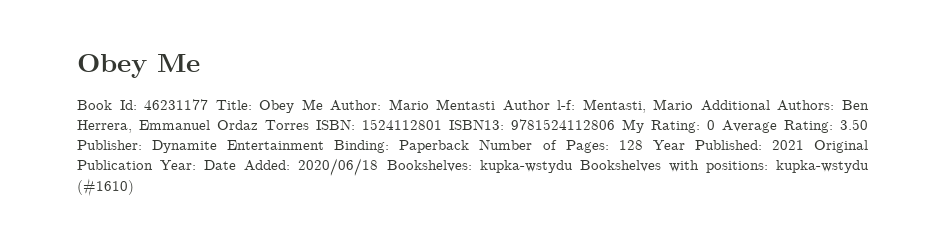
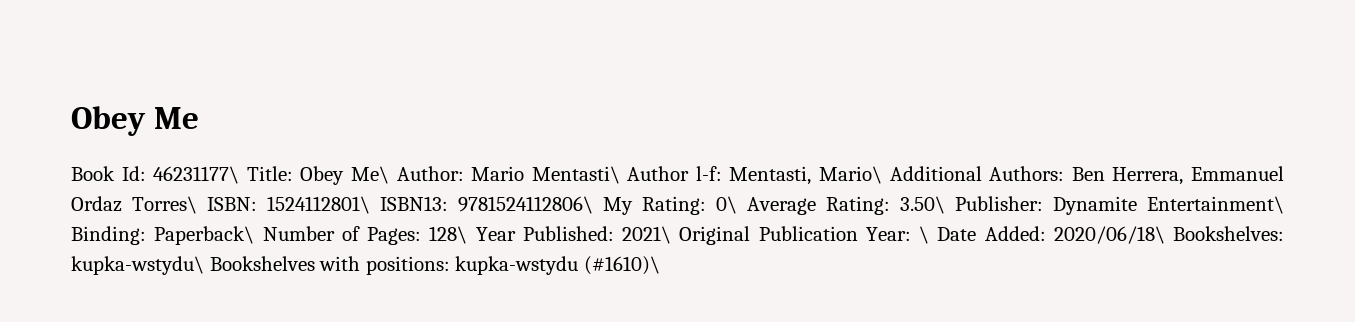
- Book Id: 46231177 Title: Obey Me Author: Mario Mentasti Author l-f: Mentasti, Mario Additional Authors: Ben Herrera, Emmanuel Ordaz Torres ISBN: 1524112801 ISBN13: 9781524112806 My Rating: 0 Average Rating: 3.50 Publisher: Dynamite Entertainment Binding: Paperback Number of Pages: 128 Year Published: 2021 Original Publication Year: Date Added: 2020/06/18 Bookshelves: kupka-wstydu Bookshelves with positions: kupka-wstydu (#1610)
+ Book Id: 46231177\ Title: Obey Me\ Author: Mario Mentasti\ Author l-f: Mentasti, Mario\ Additional Authors: Ben Herrera, Emmanuel Ordaz Torres\ ISBN: 1524112801\ ISBN13: 9781524112806\ My Rating: 0\ Average Rating: 3.50\ Publisher: Dynamite Entertainment\ Binding: Paperback\ Number of Pages: 128\ Year Published: 2021\ Original Publication Year: \ Date Added: 2020/06/18\ Bookshelves: kupka-wstydu\ Bookshelves with positions: kupka-wstydu (#1610)\

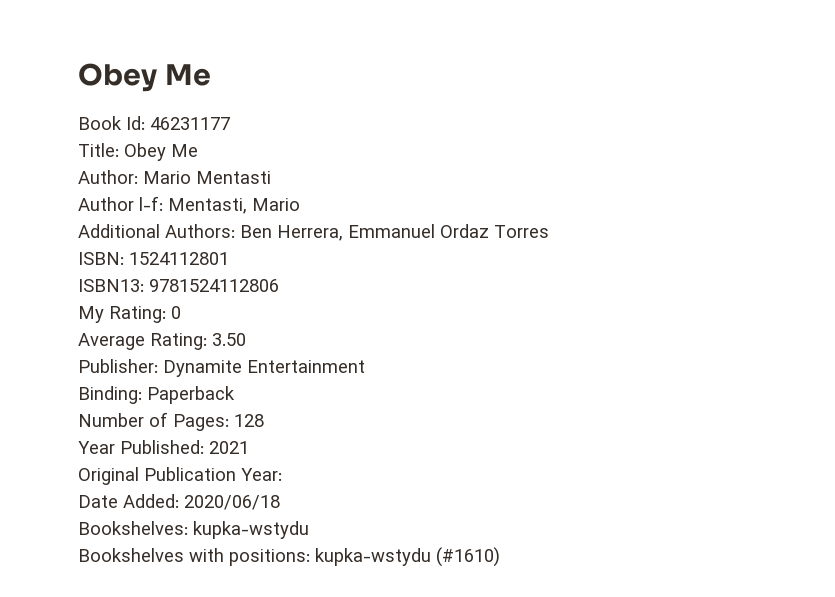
- Book Id: 46231177\ Title: Obey Me\ Author: Mario Mentasti\ Author l-f: Mentasti, Mario\ Additional Authors: Ben Herrera, Emmanuel Ordaz Torres\ ISBN: 1524112801\ ISBN13: 9781524112806\ My Rating: 0\ Average Rating: 3.50\ Publisher: Dynamite Entertainment\ Binding: Paperback\ Number of Pages: 128\ Year Published: 2021\ Original Publication Year: \ Date Added: 2020/06/18\ Bookshelves: kupka-wstydu\ Bookshelves with positions: kupka-wstydu (#1610)\
+ Book Id: 46231177
+ Title: Obey Me
+ Author: Mario Mentasti
+ Author l-f: Mentasti, Mario
+ Additional Authors: Ben Herrera, Emmanuel Ordaz Torres
+ ISBN: 1524112801
+ ISBN13: 9781524112806
+ My Rating: 0
+ Average Rating: 3.50
+ Publisher: Dynamite Entertainment
+ Binding: Paperback
+ Number of Pages: 128
+ Year Published: 2021
+ Original Publication Year:
+ Date Added: 2020/06/18
+ Bookshelves: kupka-wstydu
+ Bookshelves with positions: kupka-wstydu (#1610)

